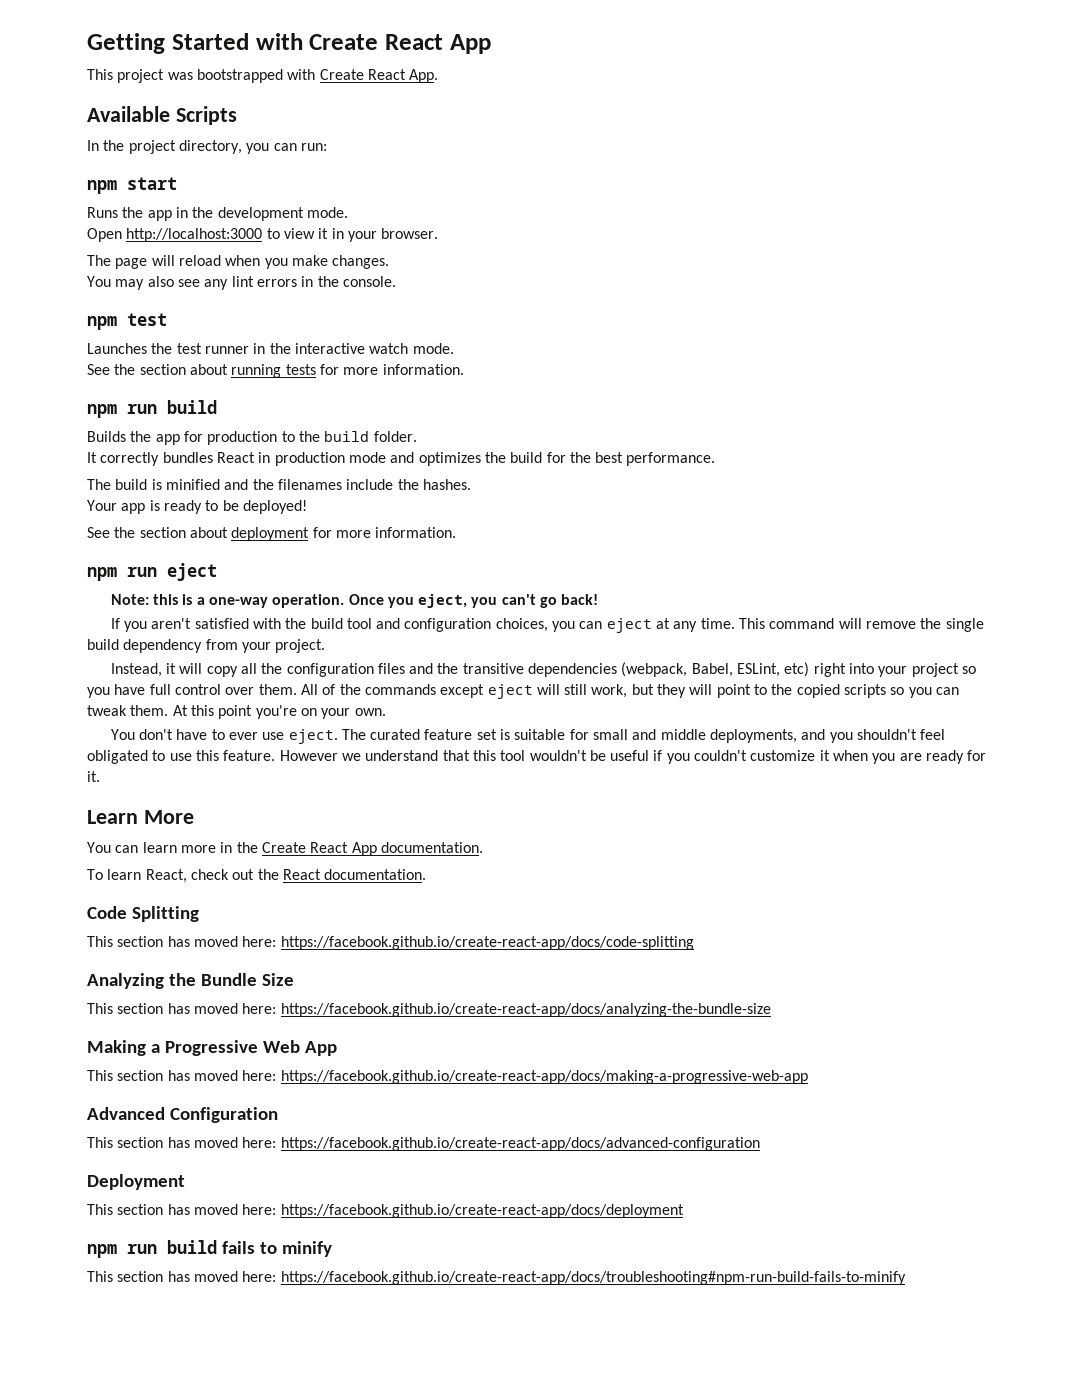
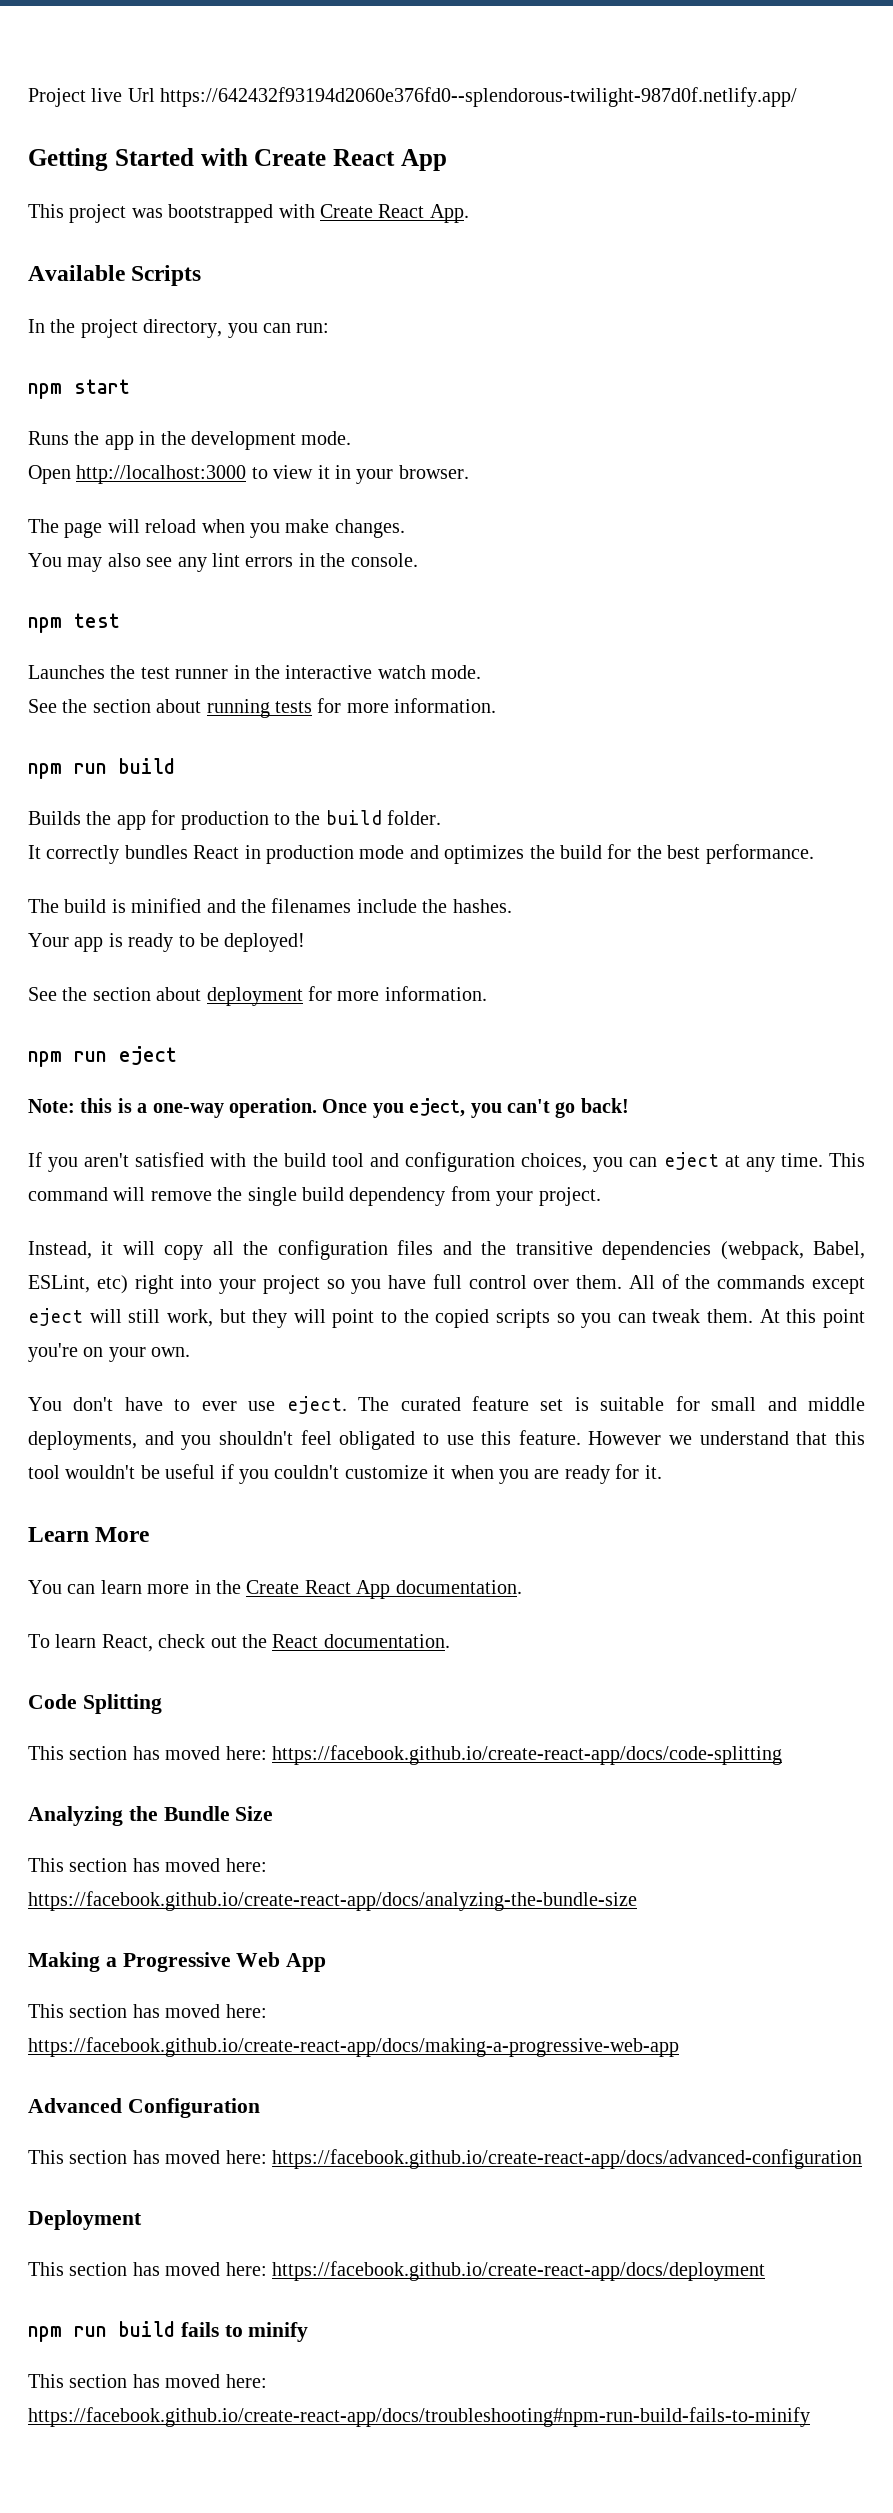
+ Project live Url https://642432f93194d2060e376fd0--splendorous-twilight-987d0f.netlify.app/

